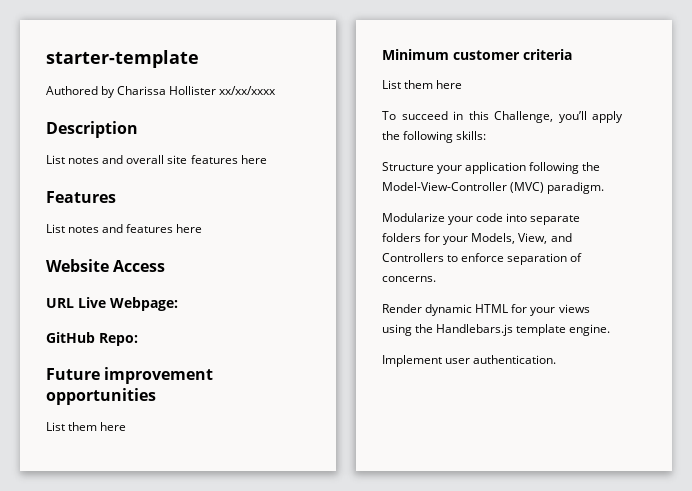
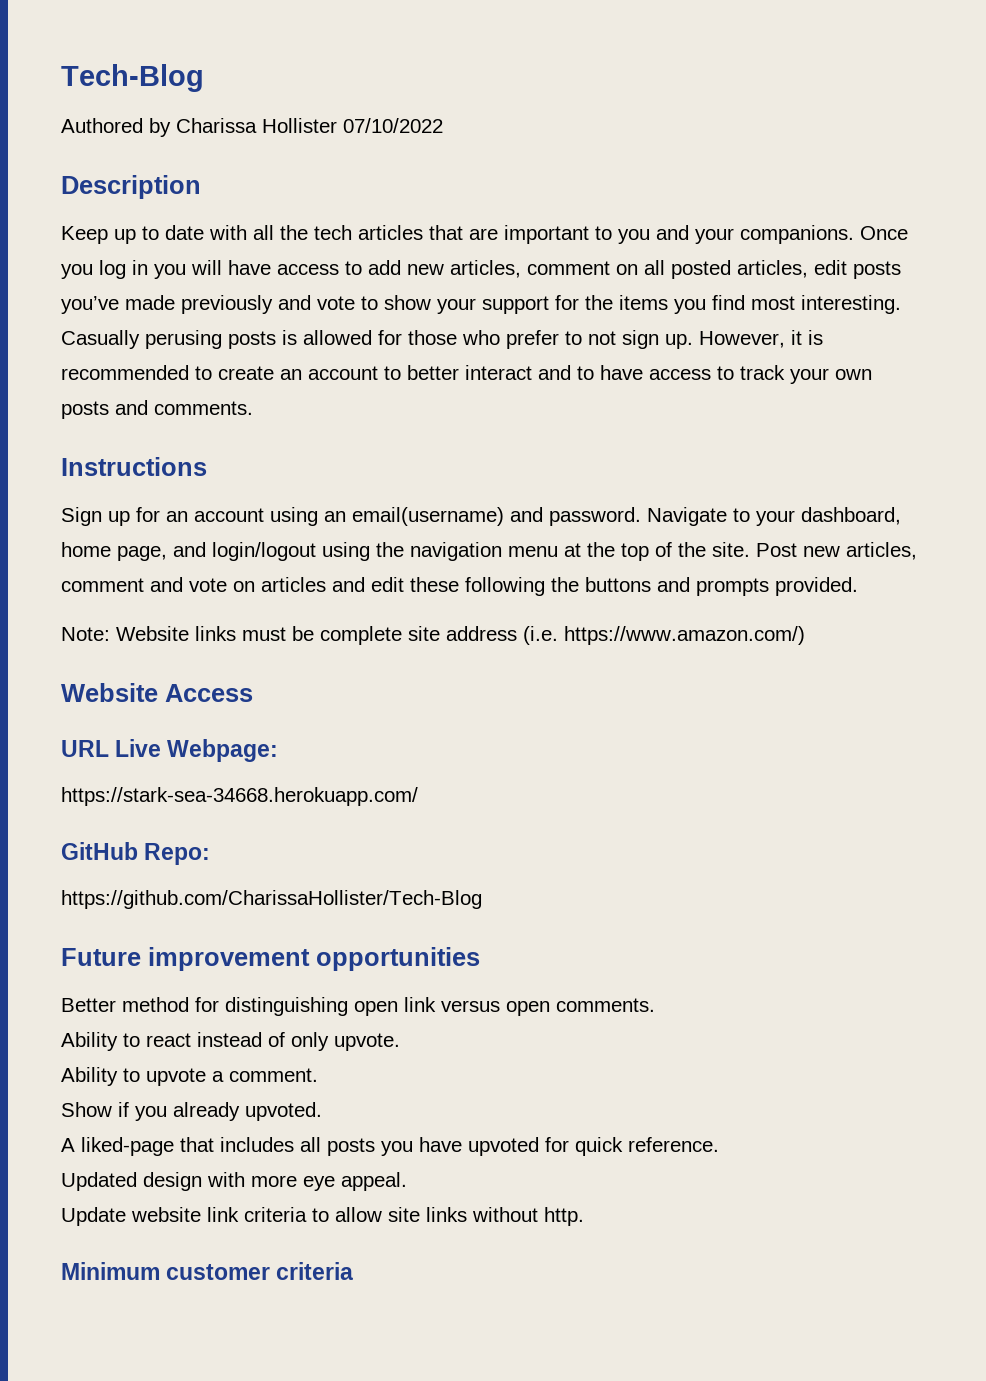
- starter-template
+ Tech-Blog
- Authored by Charissa Hollister xx/xx/xxxx
+ Authored by Charissa Hollister 07/10/2022
- List notes and overall site features here
- Features
- List notes and features here
+ Keep up to date with all the tech articles that are important to you and your companions. Once you log in you will have access to add new articles, comment on all posted articles, edit posts you’ve made previously and vote to show your support for the items you find most interesting. Casually perusing posts is allowed for those who prefer to not sign up. However, it is recommended to create an account to better interact and to have access to track your own posts and comments.
+ Instructions
+ Sign up for an account using an email(username) and password. Navigate to your dashboard, home page, and login/logout using the navigation menu at the top of the site. Post new articles, comment and vote on articles and edit these following the buttons and prompts provided.
+ Note: Website links must be complete site address (i.e. https://www.amazon.com/)
+ https://stark-sea-34668.herokuapp.com/
+ https://github.com/CharissaHollister/Tech-Blog
  Future improvement opportunities
- List them here
+ Better method for distinguishing open link versus open comments.
+ Ability to react instead of only upvote.
+ Ability to upvote a comment.
+ Show if you already upvoted.
+ A liked-page that includes all posts you have upvoted for quick reference.
+ Updated design with more eye appeal.
+ Update website link criteria to allow site links without http.
  Minimum customer criteria
- List them here
- To succeed in this Challenge, you’ll apply the following skills:
- Structure your application following the Model-View-Controller (MVC) paradigm.
- Modularize your code into separate folders for your Models, View, and Controllers to enforce separation of concerns.
- Render dynamic HTML for your views using the Handlebars.js template engine.
- Implement user authentication.

